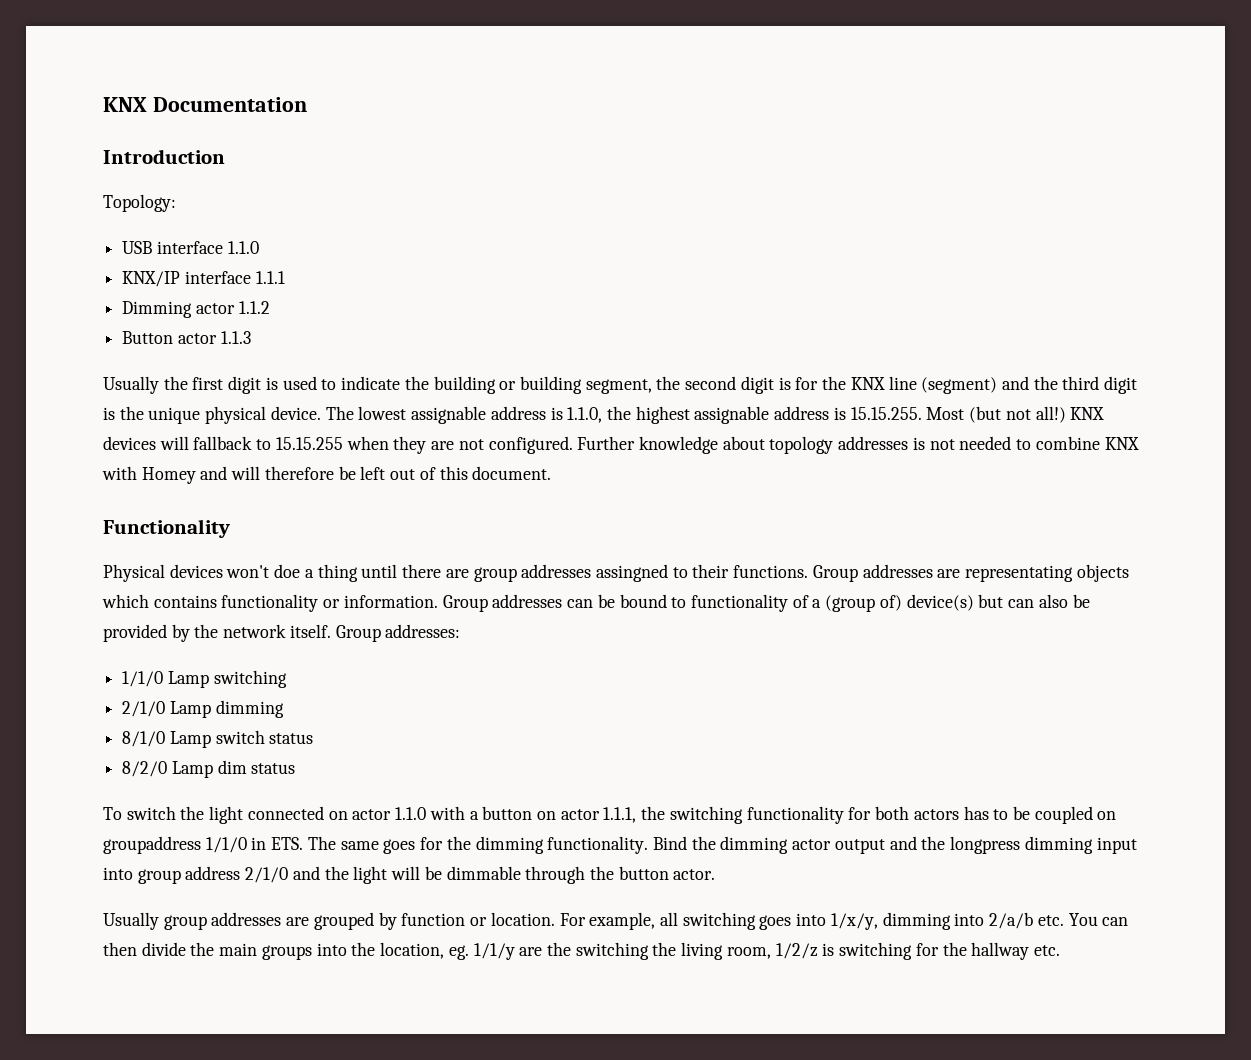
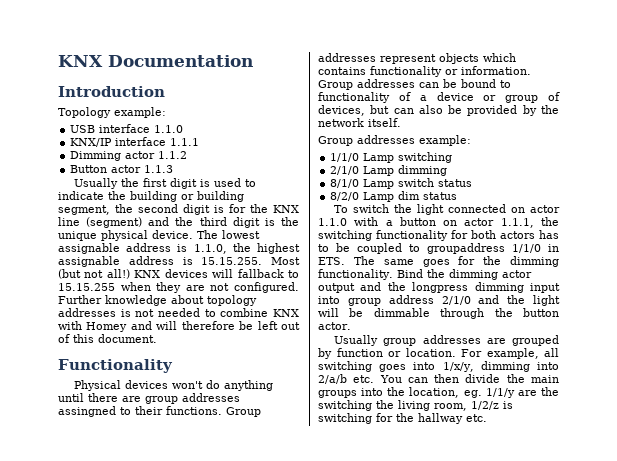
- Topology:
+ Topology example:
- Physical devices won't doe a thing until there are group addresses assingned to their functions.
+ Physical devices won't do anything until there are group addresses assingned to their functions.
- Group addresses are representating objects which contains functionality or information.
+ Group addresses represent objects which contains functionality or information.
- Group addresses can be bound to functionality of a (group of) device(s) but can also be provided by the network itself. Group addresses:
+ Group addresses can be bound to functionality of a device or group of devices, but can also be provided by the network itself.
+ Group addresses example:
- To switch the light connected on actor 1.1.0 with a button on actor 1.1.1, the switching functionality for both actors has to be coupled on groupaddress 1/1/0 in ETS. The same goes for the dimming functionality.
+ To switch the light connected on actor 1.1.0 with a button on actor 1.1.1, the switching functionality for both actors has to be coupled to groupaddress 1/1/0 in ETS. The same goes for the dimming functionality.

